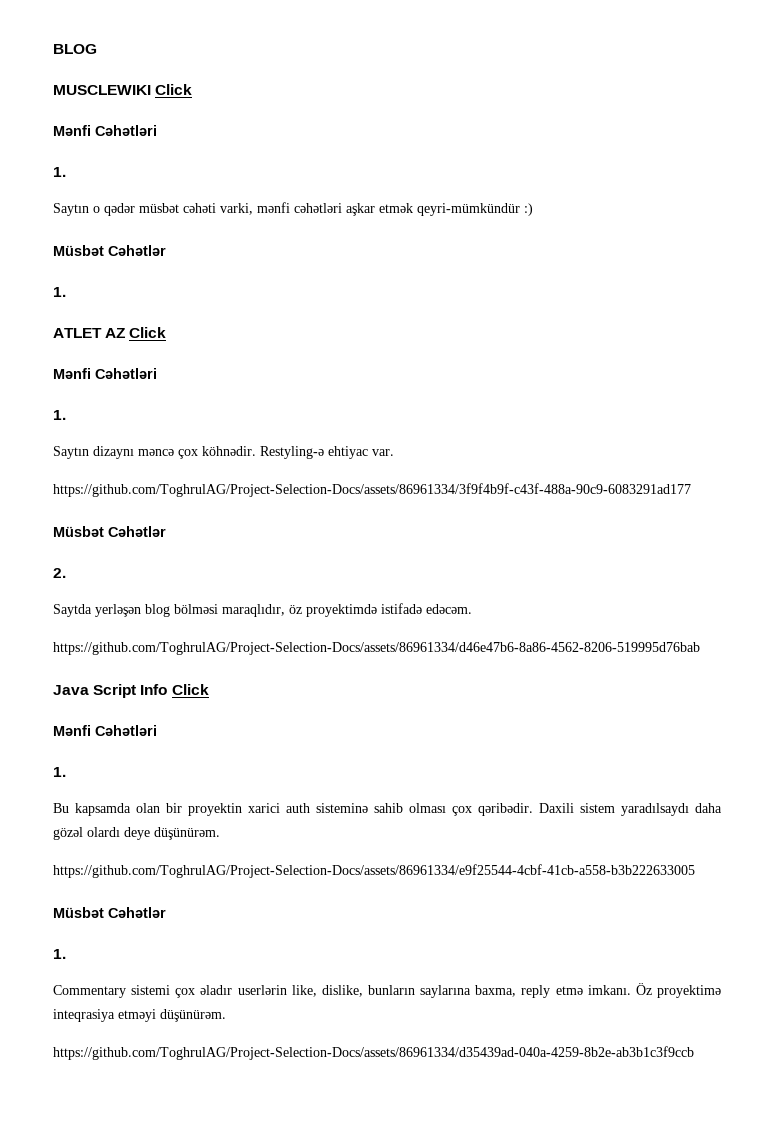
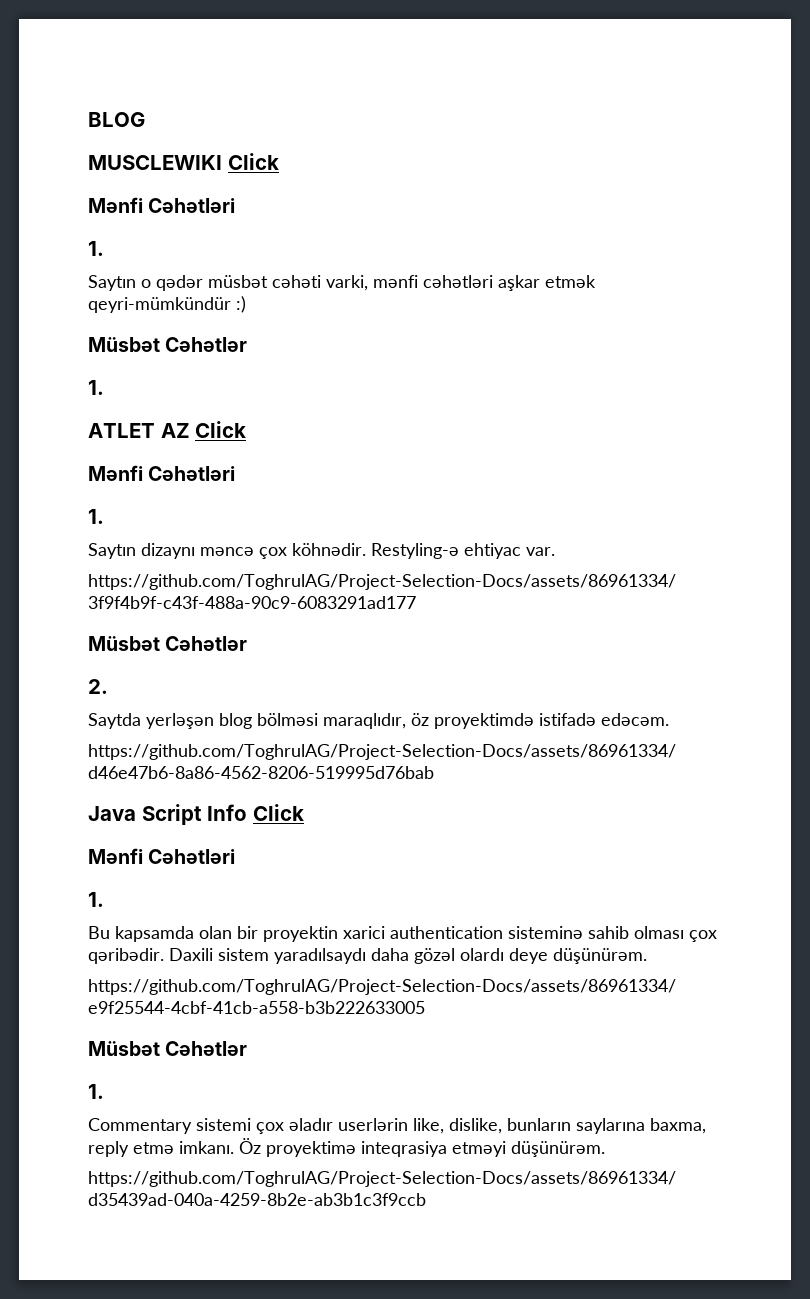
- Bu kapsamda olan bir proyektin xarici auth sisteminə sahib olması çox qəribədir.
+ Bu kapsamda olan bir proyektin xarici authentication sisteminə sahib olması çox qəribədir.

